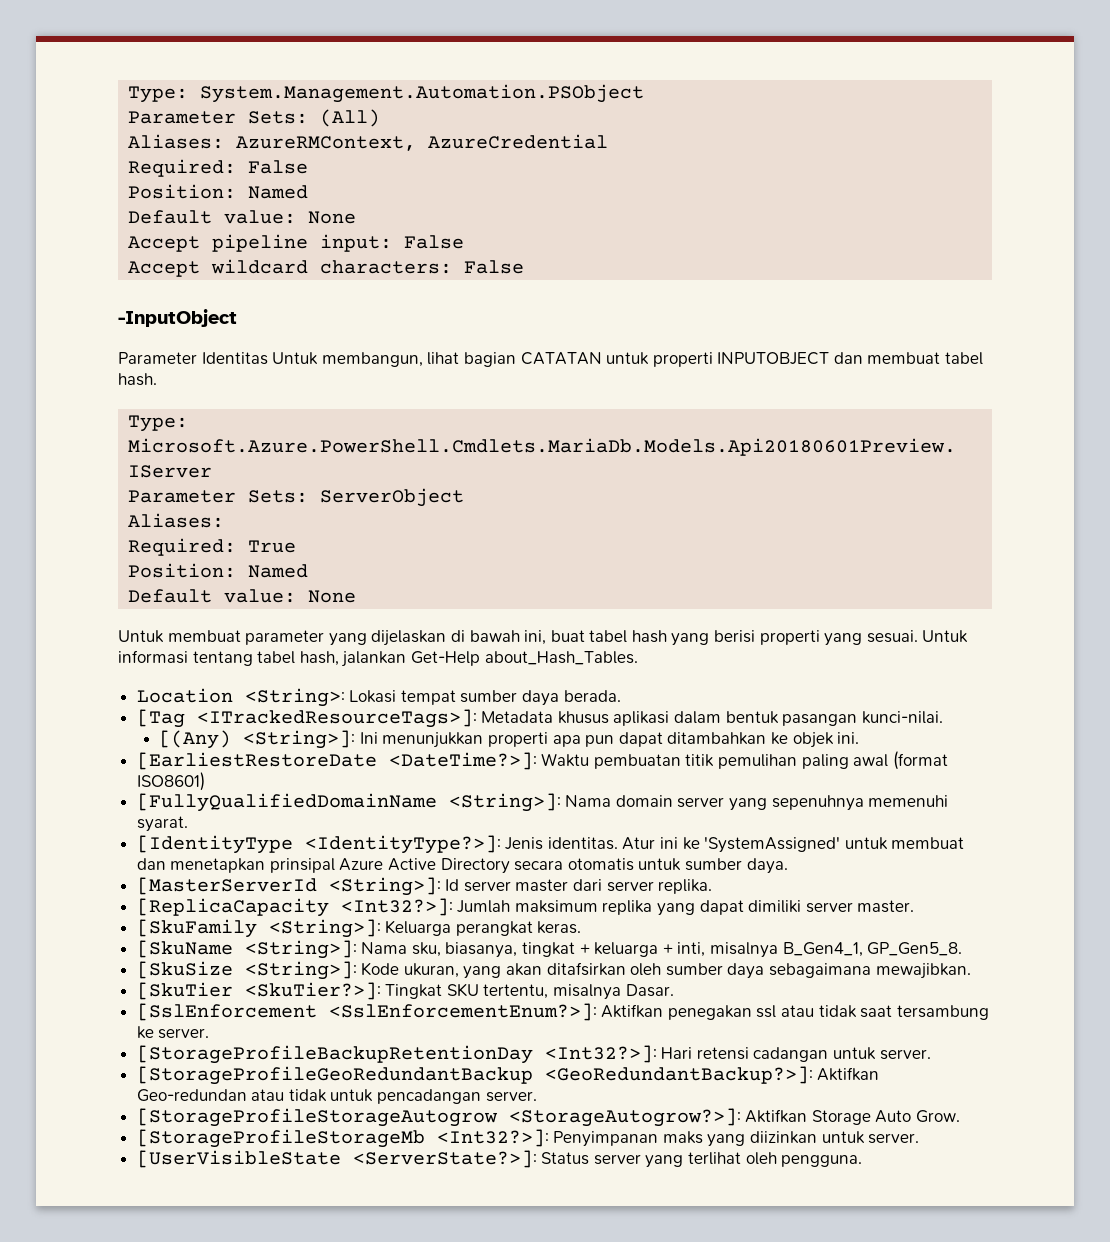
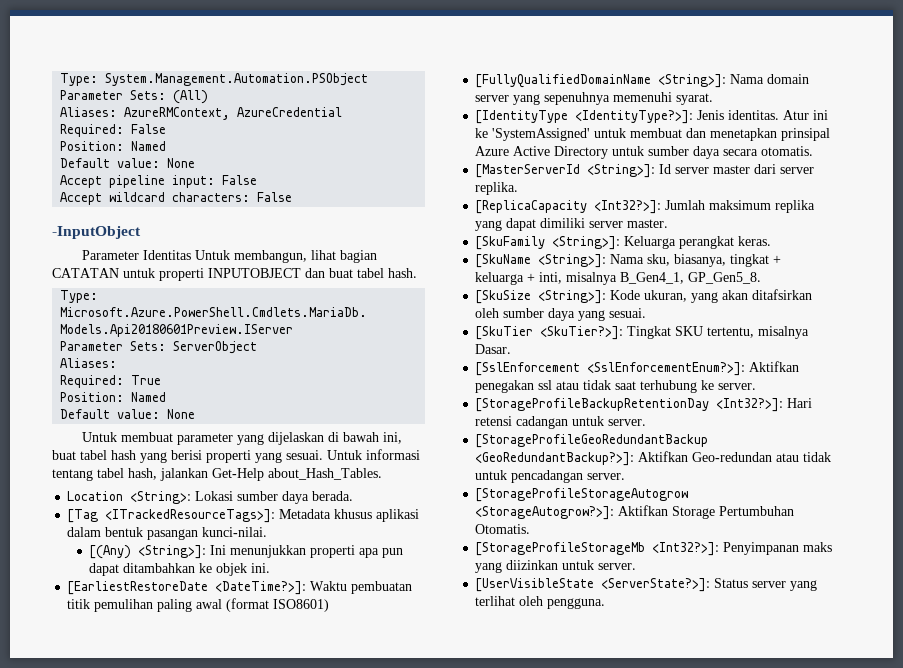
- Parameter Identitas Untuk membangun, lihat bagian CATATAN untuk properti INPUTOBJECT dan membuat tabel hash.
+ Parameter Identitas Untuk membangun, lihat bagian CATATAN untuk properti INPUTOBJECT dan buat tabel hash.
- Location <String>: Lokasi tempat sumber daya berada.
+ Location <String>: Lokasi sumber daya berada.
- Atur ini ke 'SystemAssigned' untuk membuat dan menetapkan prinsipal Azure Active Directory secara otomatis untuk sumber daya.
+ Atur ini ke 'SystemAssigned' untuk membuat dan menetapkan prinsipal Azure Active Directory untuk sumber daya secara otomatis.
- [SkuSize <String>]: Kode ukuran, yang akan ditafsirkan oleh sumber daya sebagaimana mewajibkan.
+ [SkuSize <String>]: Kode ukuran, yang akan ditafsirkan oleh sumber daya yang sesuai.
- [SslEnforcement <SslEnforcementEnum?>]: Aktifkan penegakan ssl atau tidak saat tersambung ke server.
+ [SslEnforcement <SslEnforcementEnum?>]: Aktifkan penegakan ssl atau tidak saat terhubung ke server.
- [StorageProfileStorageAutogrow <StorageAutogrow?>]: Aktifkan Storage Auto Grow.
+ [StorageProfileStorageAutogrow <StorageAutogrow?>]: Aktifkan Storage Pertumbuhan Otomatis.

